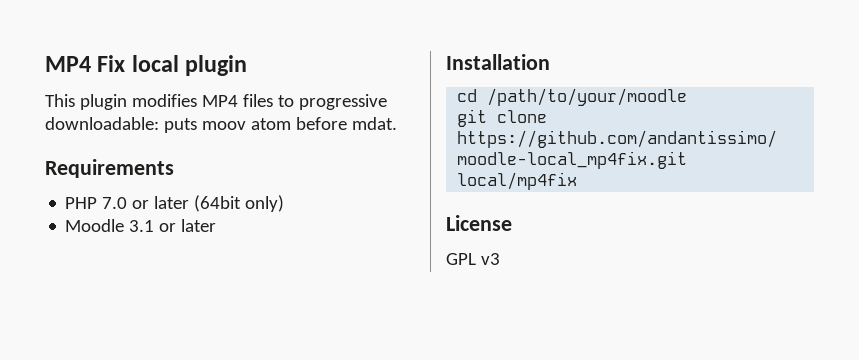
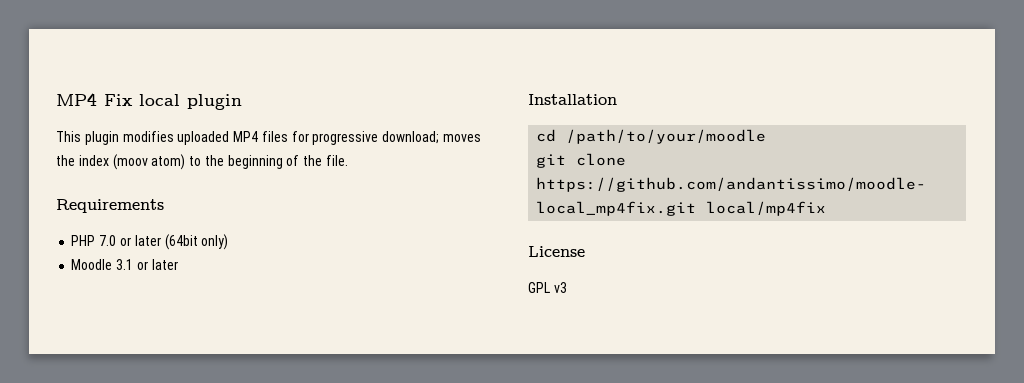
- This plugin modifies MP4 files to progressive downloadable: puts moov atom before mdat.
+ This plugin modifies uploaded MP4 files for progressive download; moves the index (moov atom) to the beginning of the file.

